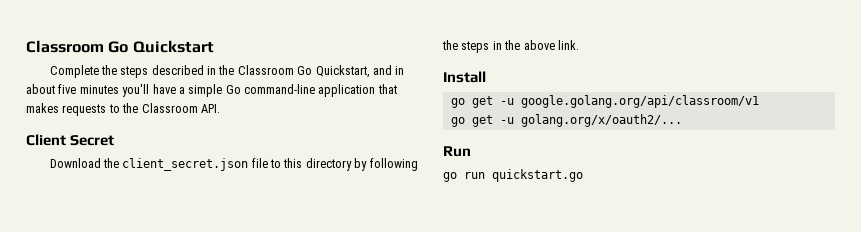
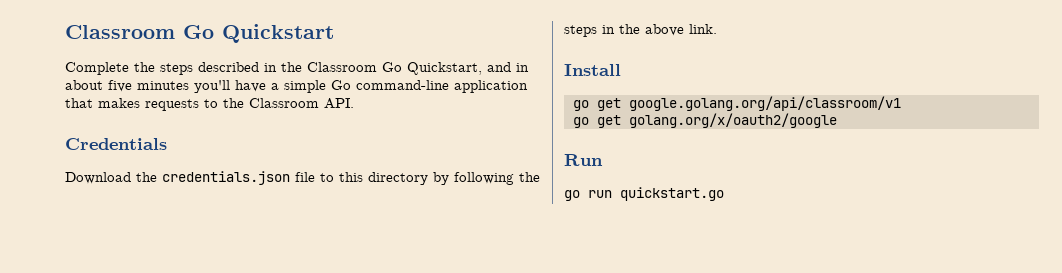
- Client Secret
+ Credentials
- Download the client_secret.json file to this directory by following the steps in the above link.
+ Download the credentials.json file to this directory by following the steps in the above link.
- go get -u google.golang.org/api/classroom/v1
+ go get google.golang.org/api/classroom/v1
- go get -u golang.org/x/oauth2/...
+ go get golang.org/x/oauth2/google

